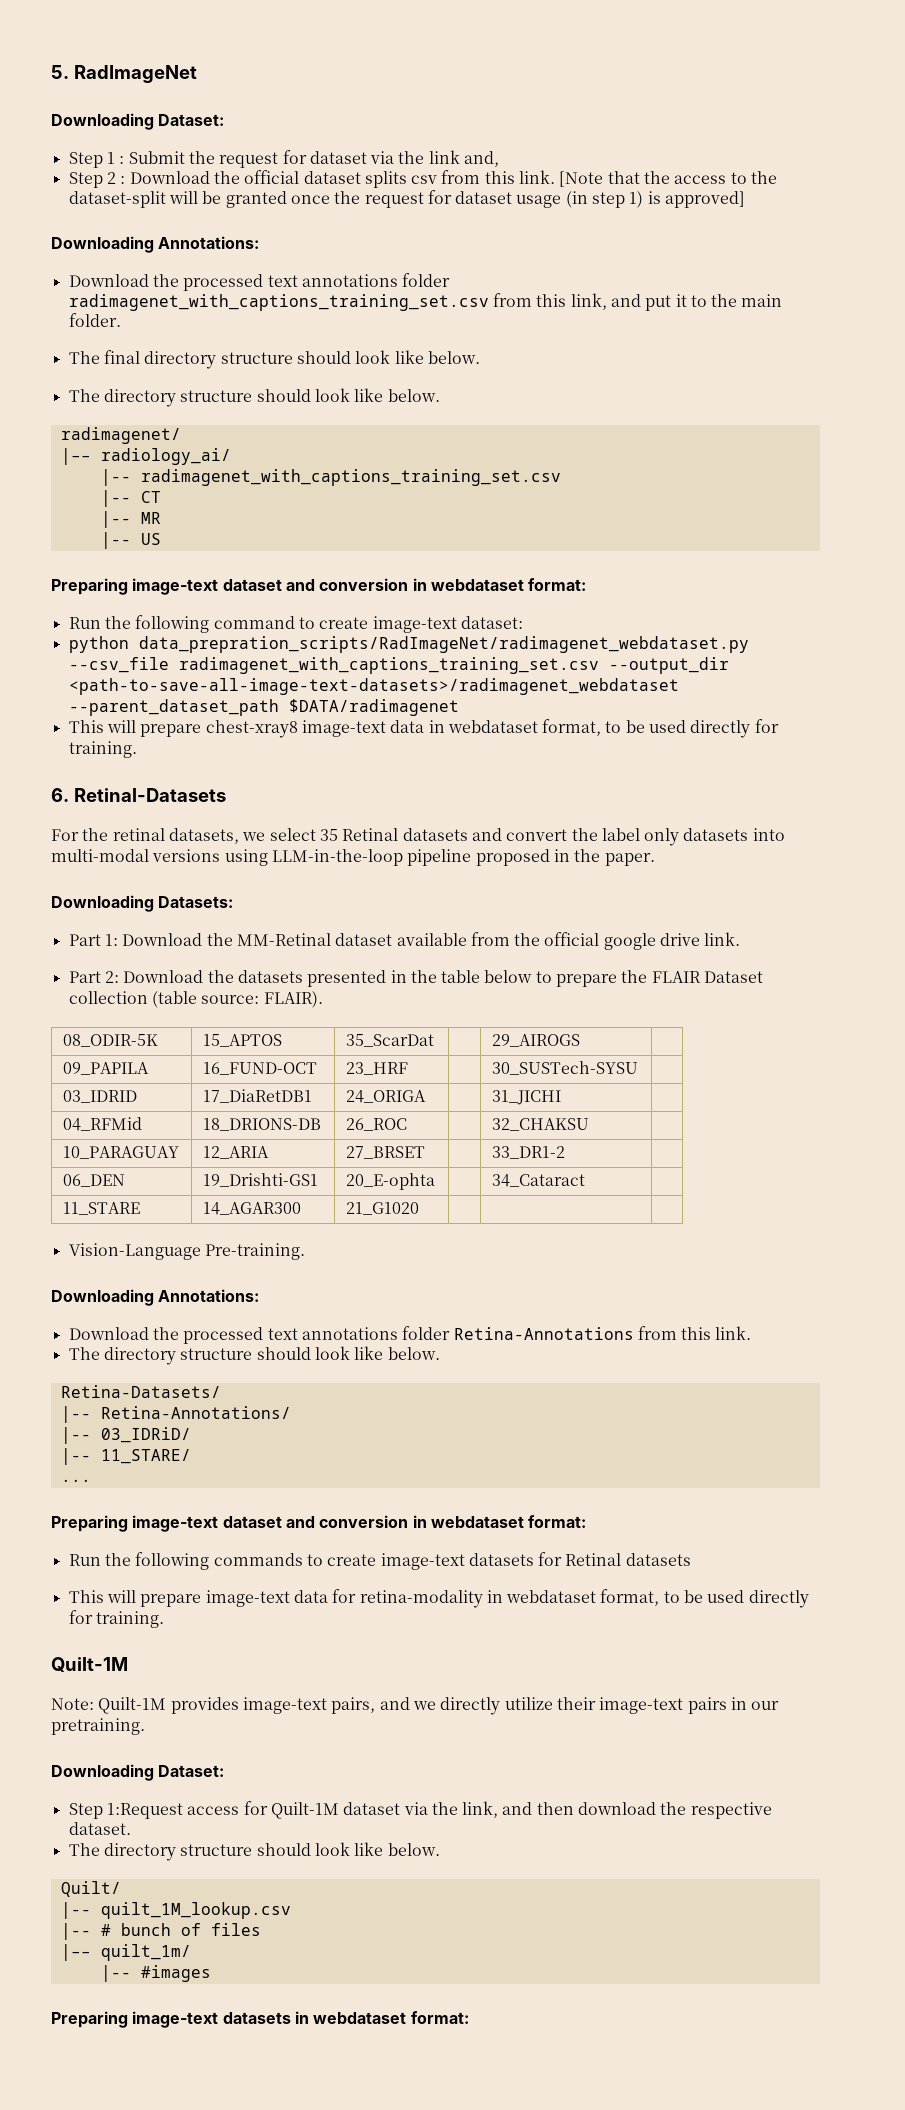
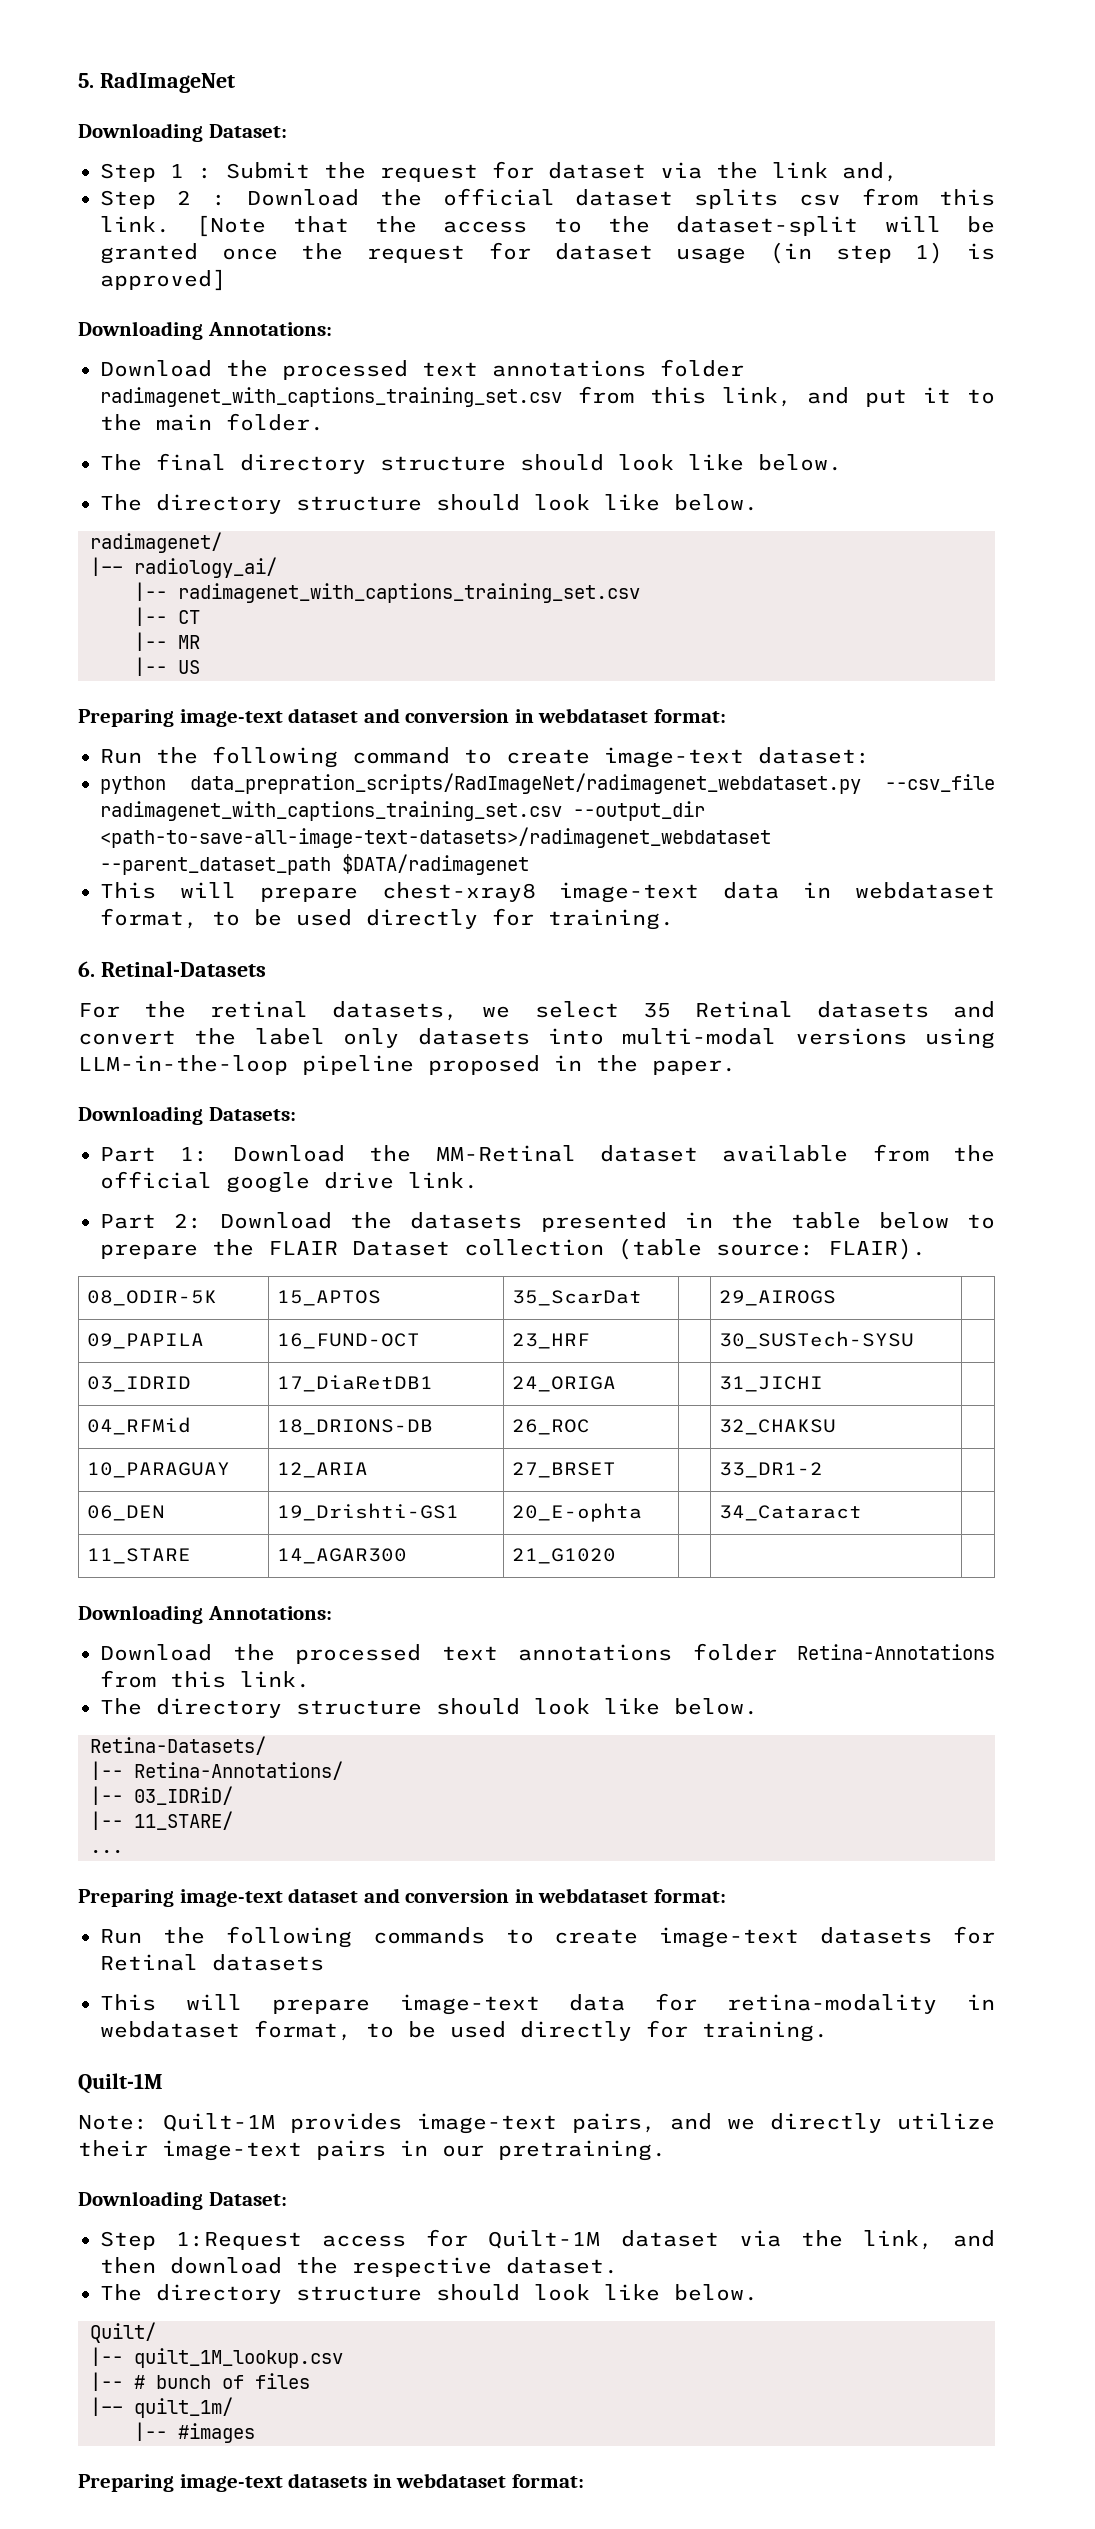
- Vision-Language Pre-training.

